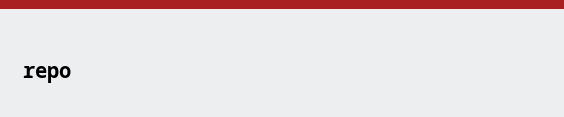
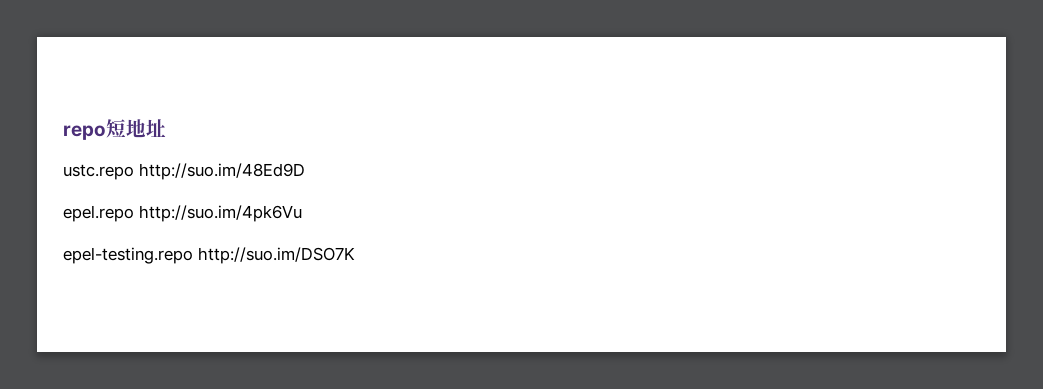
- repo
+ repo短地址
+ ustc.repo http://suo.im/48Ed9D
+ epel.repo http://suo.im/4pk6Vu
+ epel-testing.repo http://suo.im/DSO7K

